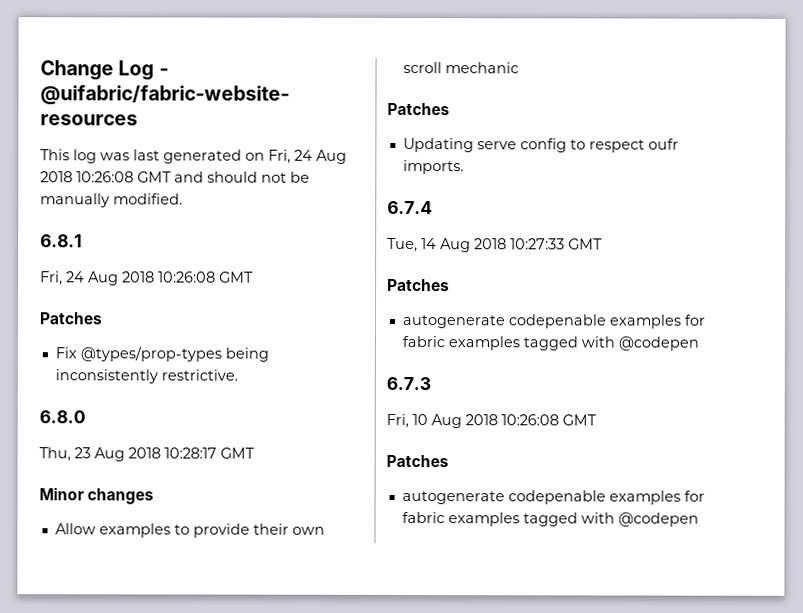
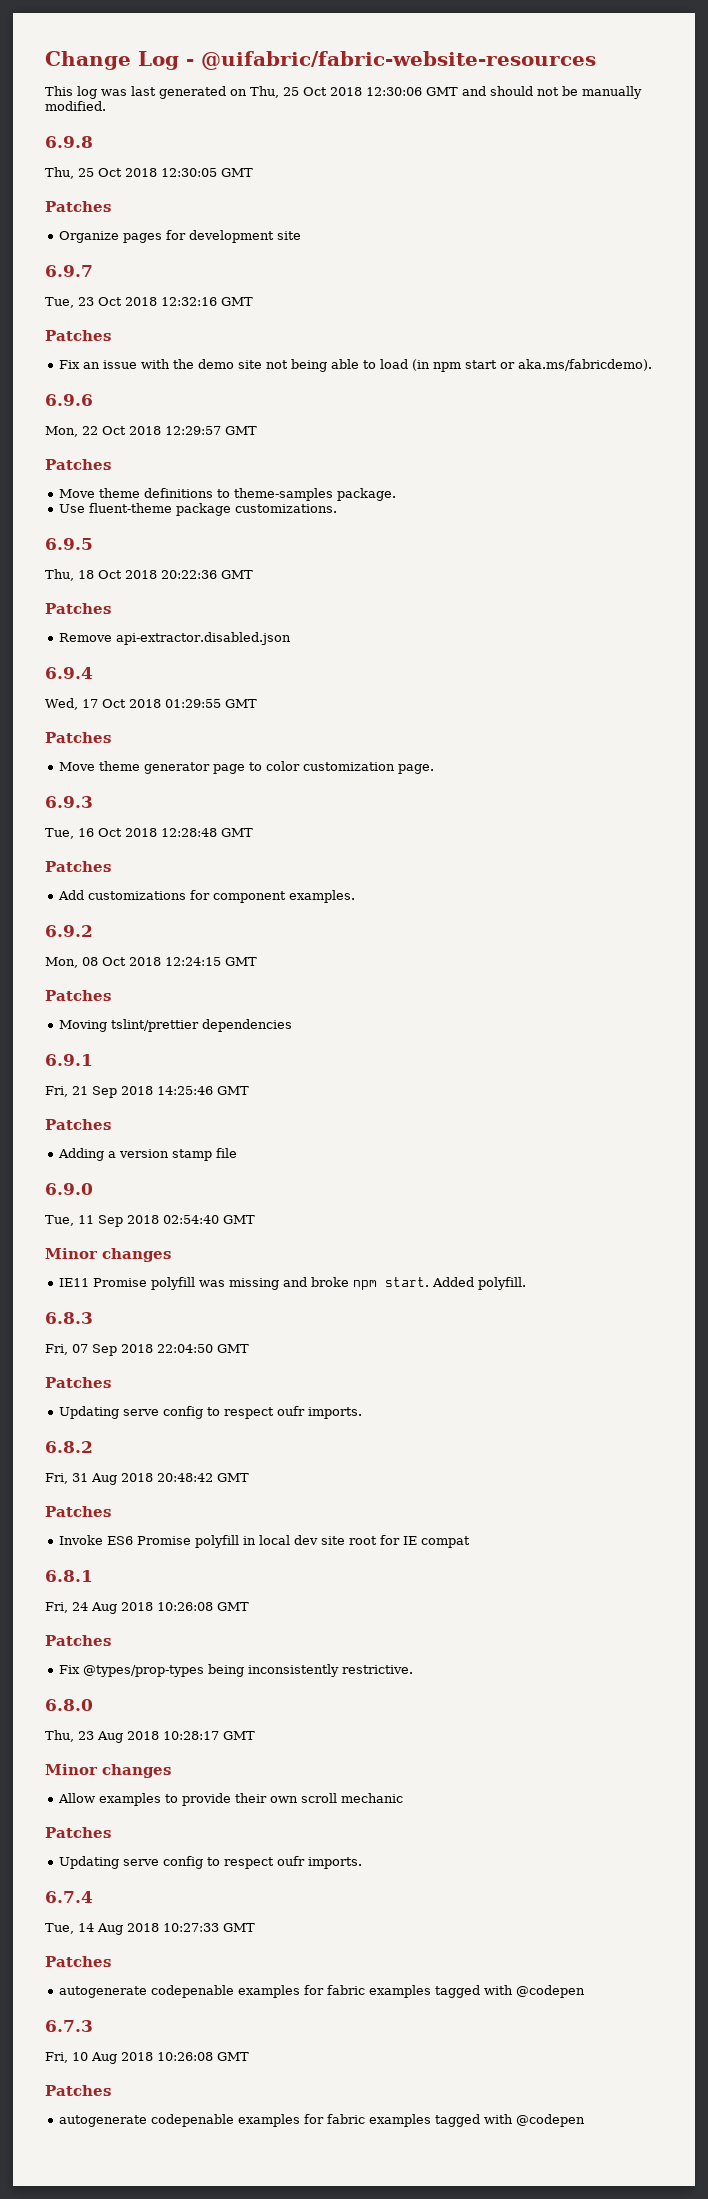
- This log was last generated on Fri, 24 Aug 2018 10:26:08 GMT and should not be manually modified.
+ This log was last generated on Thu, 25 Oct 2018 12:30:06 GMT and should not be manually modified.
+ 6.9.8
+ Thu, 25 Oct 2018 12:30:05 GMT
+ Patches
+ Organize pages for development site
+ 6.9.7
+ Tue, 23 Oct 2018 12:32:16 GMT
+ Patches
+ Fix an issue with the demo site not being able to load (in npm start or aka.ms/fabricdemo).
+ 6.9.6
+ Mon, 22 Oct 2018 12:29:57 GMT
+ Patches
+ Move theme definitions to theme-samples package.
+ Use fluent-theme package customizations.
+ 6.9.5
+ Thu, 18 Oct 2018 20:22:36 GMT
+ Patches
+ Remove api-extractor.disabled.json
+ 6.9.4
+ Wed, 17 Oct 2018 01:29:55 GMT
+ Patches
+ Move theme generator page to color customization page.
+ 6.9.3
+ Tue, 16 Oct 2018 12:28:48 GMT
+ Patches
+ Add customizations for component examples.
+ 6.9.2
+ Mon, 08 Oct 2018 12:24:15 GMT
+ Patches
+ Moving tslint/prettier dependencies
+ 6.9.1
+ Fri, 21 Sep 2018 14:25:46 GMT
+ Patches
+ Adding a version stamp file
+ 6.9.0
+ Tue, 11 Sep 2018 02:54:40 GMT
+ Minor changes
+ IE11 Promise polyfill was missing and broke npm start. Added polyfill.
+ 6.8.3
+ Fri, 07 Sep 2018 22:04:50 GMT
+ Patches
+ Updating serve config to respect oufr imports.
+ 6.8.2
+ Fri, 31 Aug 2018 20:48:42 GMT
+ Patches
+ Invoke ES6 Promise polyfill in local dev site root for IE compat

